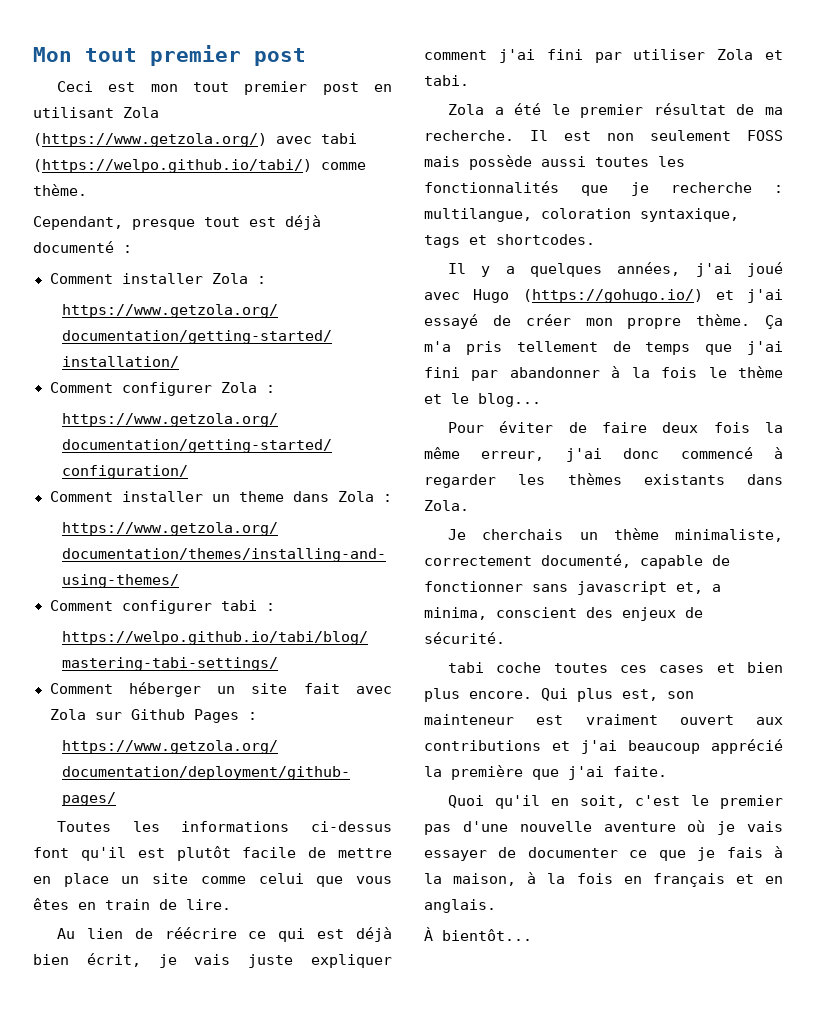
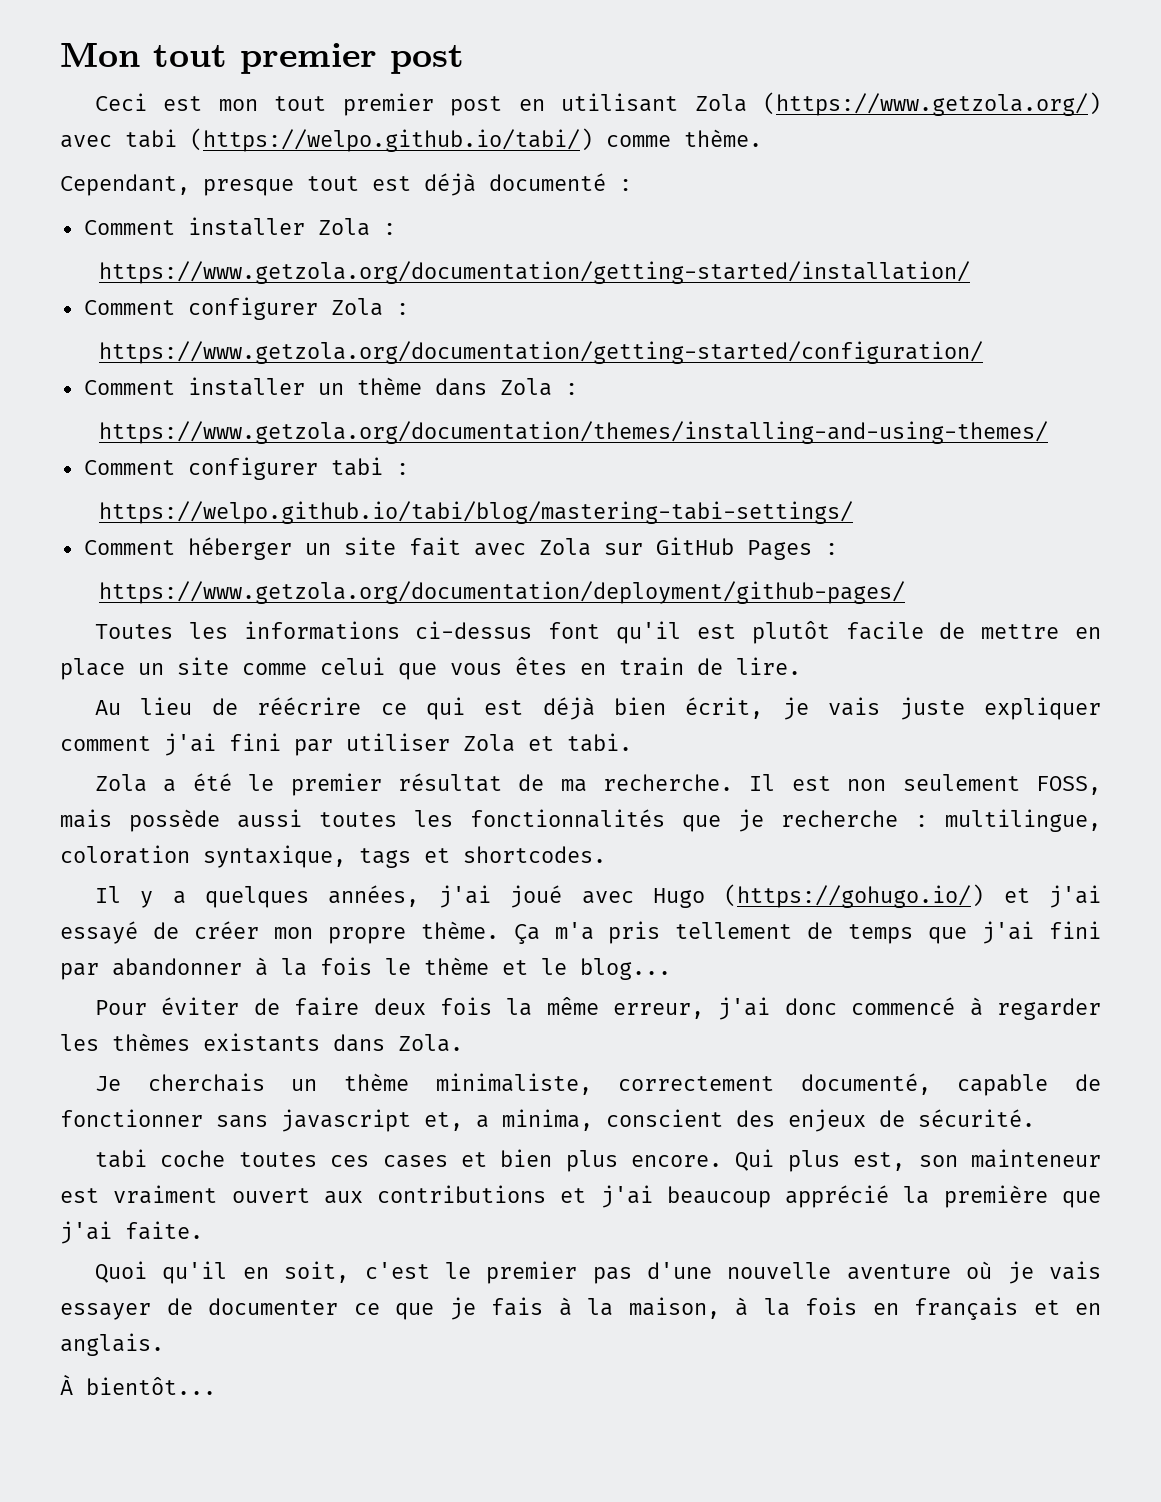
- Comment installer un theme dans Zola :
+ Comment installer un thème dans Zola :
- Comment héberger un site fait avec Zola sur Github Pages :
+ Comment héberger un site fait avec Zola sur GitHub Pages :
- Au lien de réécrire ce qui est déjà bien écrit, je vais juste expliquer comment j'ai fini par utiliser Zola et tabi.
+ Au lieu de réécrire ce qui est déjà bien écrit, je vais juste expliquer comment j'ai fini par utiliser Zola et tabi.
- Il est non seulement FOSS mais possède aussi toutes les fonctionnalités que je recherche : multilangue, coloration syntaxique, tags et shortcodes.
+ Il est non seulement FOSS, mais possède aussi toutes les fonctionnalités que je recherche : multilingue, coloration syntaxique, tags et shortcodes.

